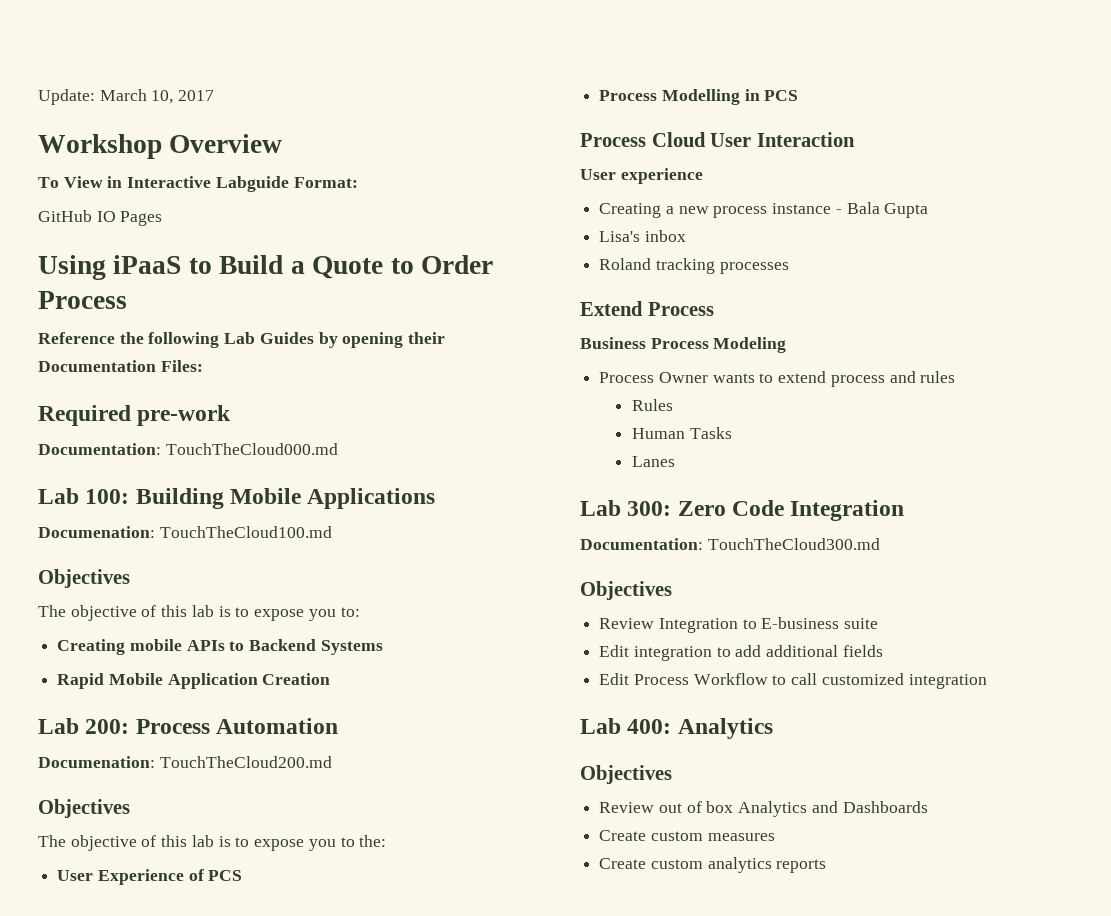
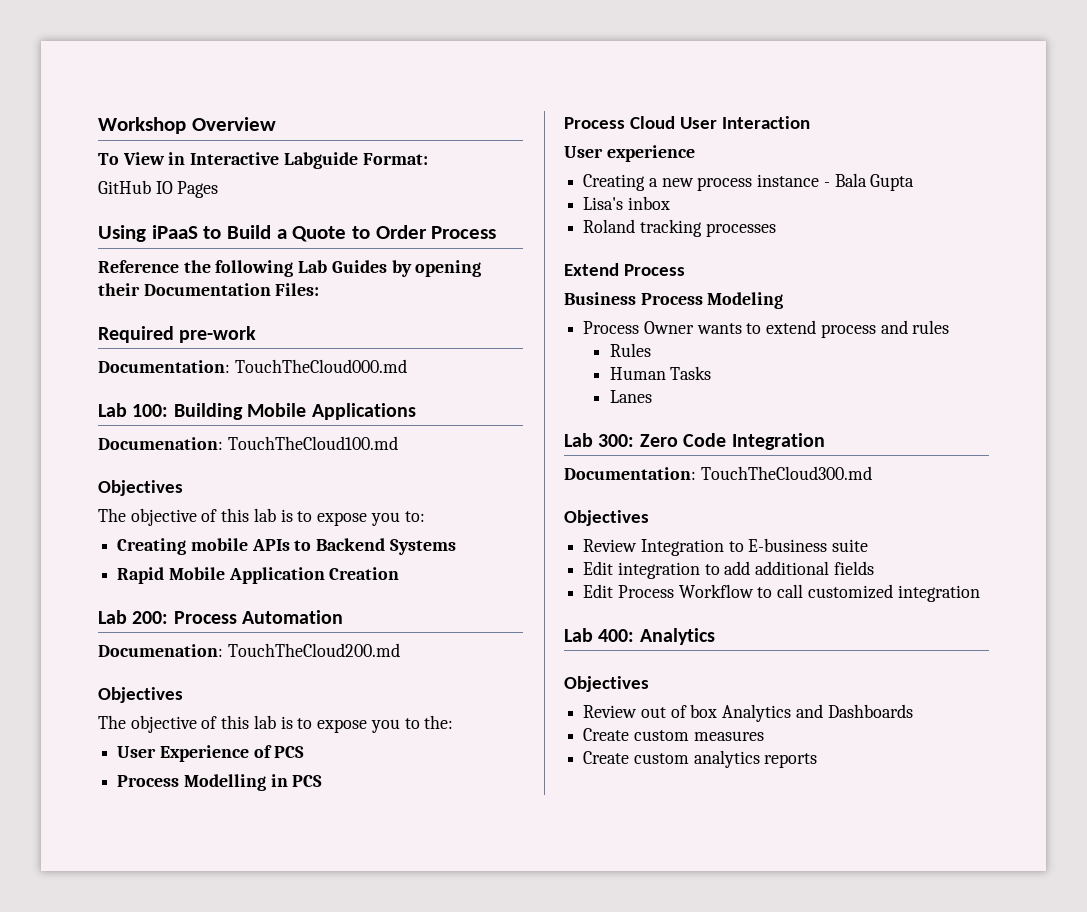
- Update: March 10, 2017

